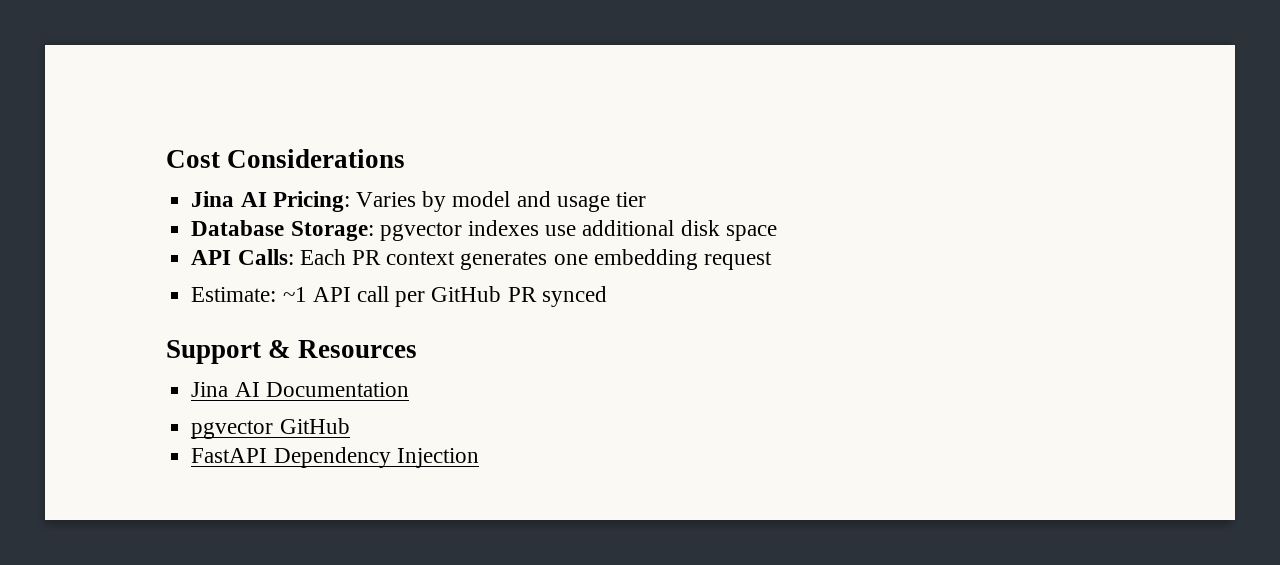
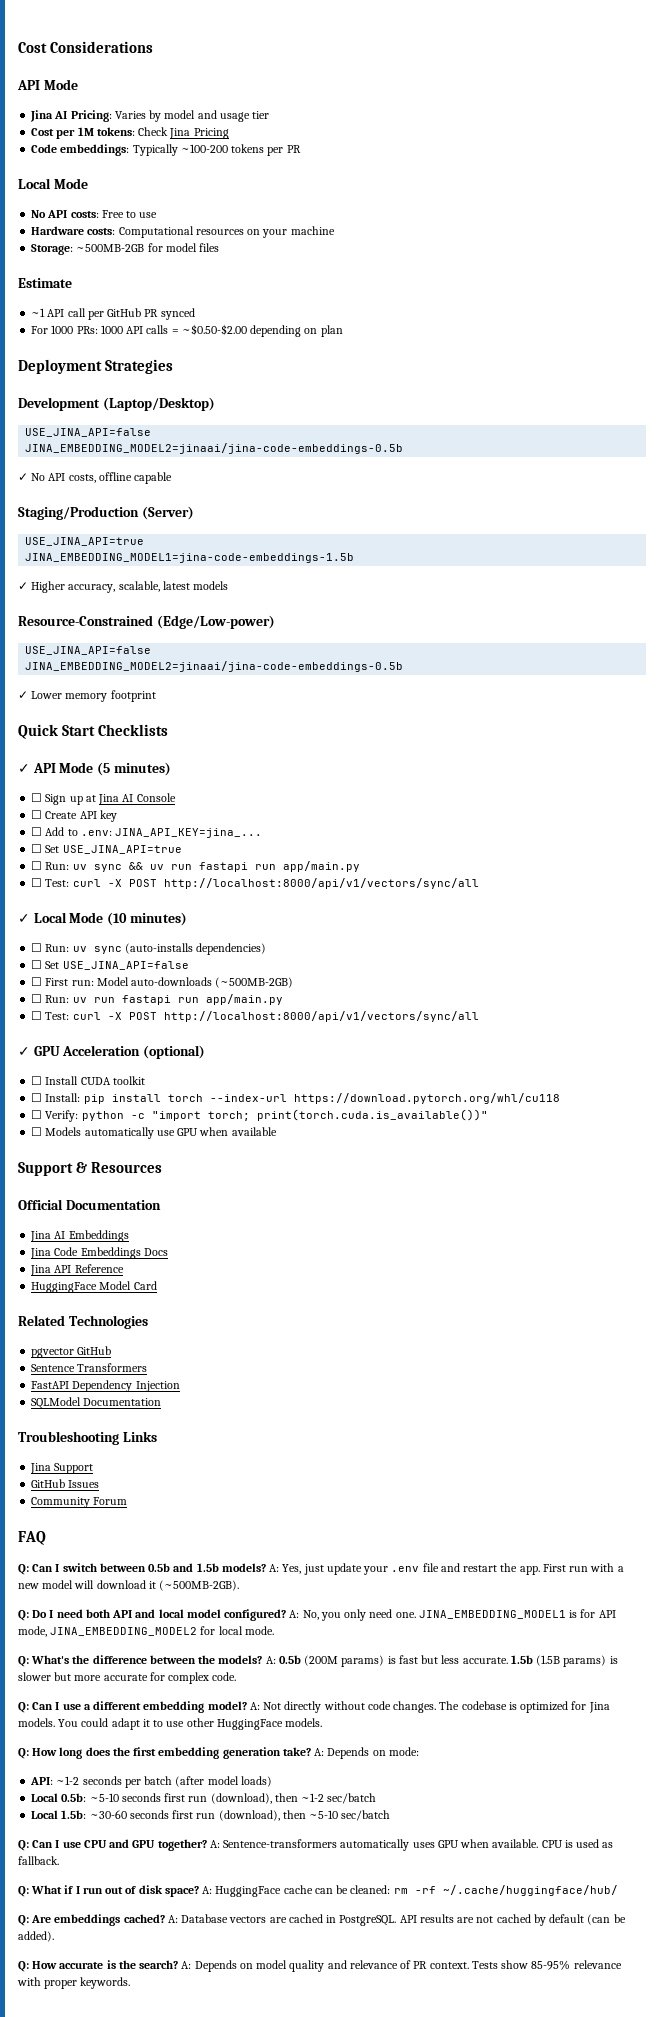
  Cost Considerations
+ API Mode
- Database Storage: pgvector indexes use additional disk space
- API Calls: Each PR context generates one embedding request
- Estimate: ~1 API call per GitHub PR synced
+ Cost per 1M tokens: Check Jina Pricing
+ Code embeddings: Typically ~100-200 tokens per PR
+ Local Mode
+ No API costs: Free to use
+ Hardware costs: Computational resources on your machine
+ Storage: ~500MB-2GB for model files
+ Estimate
+ ~1 API call per GitHub PR synced
+ For 1000 PRs: 1000 API calls = ~$0.50-$2.00 depending on plan
+ Deployment Strategies
+ Development (Laptop/Desktop)
+ USE_JINA_API=false
+ JINA_EMBEDDING_MODEL2=jinaai/jina-code-embeddings-0.5b
+ ✓ No API costs, offline capable
+ Staging/Production (Server)
+ USE_JINA_API=true
+ JINA_EMBEDDING_MODEL1=jina-code-embeddings-1.5b
+ ✓ Higher accuracy, scalable, latest models
+ Resource-Constrained (Edge/Low-power)
+ USE_JINA_API=false
+ JINA_EMBEDDING_MODEL2=jinaai/jina-code-embeddings-0.5b
+ ✓ Lower memory footprint
+ Quick Start Checklists
+ ✓ API Mode (5 minutes)
+ ☐ Sign up at Jina AI Console
+ ☐ Create API key
+ ☐ Add to .env: JINA_API_KEY=jina_...
+ ☐ Set USE_JINA_API=true
+ ☐ Run: uv sync && uv run fastapi run app/main.py
+ ☐ Test: curl -X POST http://localhost:8000/api/v1/vectors/sync/all
+ ✓ Local Mode (10 minutes)
+ ☐ Run: uv sync (auto-installs dependencies)
+ ☐ Set USE_JINA_API=false
+ ☐ First run: Model auto-downloads (~500MB-2GB)
+ ☐ Run: uv run fastapi run app/main.py
+ ☐ Test: curl -X POST http://localhost:8000/api/v1/vectors/sync/all
+ ✓ GPU Acceleration (optional)
+ ☐ Install CUDA toolkit
+ ☐ Install: pip install torch --index-url https://download.pytorch.org/whl/cu118
+ ☐ Verify: python -c "import torch; print(torch.cuda.is_available())"
+ ☐ Models automatically use GPU when available
- Jina AI Documentation
+ Official Documentation
+ Jina AI Embeddings
+ Jina Code Embeddings Docs
+ Jina API Reference
+ HuggingFace Model Card
+ Related Technologies
+ Sentence Transformers
+ SQLModel Documentation
+ Troubleshooting Links
+ Jina Support
+ GitHub Issues
+ Community Forum
+ FAQ
+ Q: Can I switch between 0.5b and 1.5b models? A: Yes, just update your .env file and restart the app. First run with a new model will download it (~500MB-2GB).
+ Q: Do I need both API and local model configured? A: No, you only need one. JINA_EMBEDDING_MODEL1 is for API mode, JINA_EMBEDDING_MODEL2 for local mode.
+ Q: What's the difference between the models? A: 0.5b (200M params) is fast but less accurate. 1.5b (1.5B params) is slower but more accurate for complex code.
+ Q: Can I use a different embedding model? A: Not directly without code changes. The codebase is optimized for Jina models. You could adapt it to use other HuggingFace models.
+ Q: How long does the first embedding generation take? A: Depends on mode:
+ API: ~1-2 seconds per batch (after model loads)
+ Local 0.5b: ~5-10 seconds first run (download), then ~1-2 sec/batch
+ Local 1.5b: ~30-60 seconds first run (download), then ~5-10 sec/batch
+ Q: Can I use CPU and GPU together? A: Sentence-transformers automatically uses GPU when available. CPU is used as fallback.
+ Q: What if I run out of disk space? A: HuggingFace cache can be cleaned: rm -rf ~/.cache/huggingface/hub/
+ Q: Are embeddings cached? A: Database vectors are cached in PostgreSQL. API results are not cached by default (can be added).
+ Q: How accurate is the search? A: Depends on model quality and relevance of PR context. Tests show 85-95% relevance with proper keywords.

